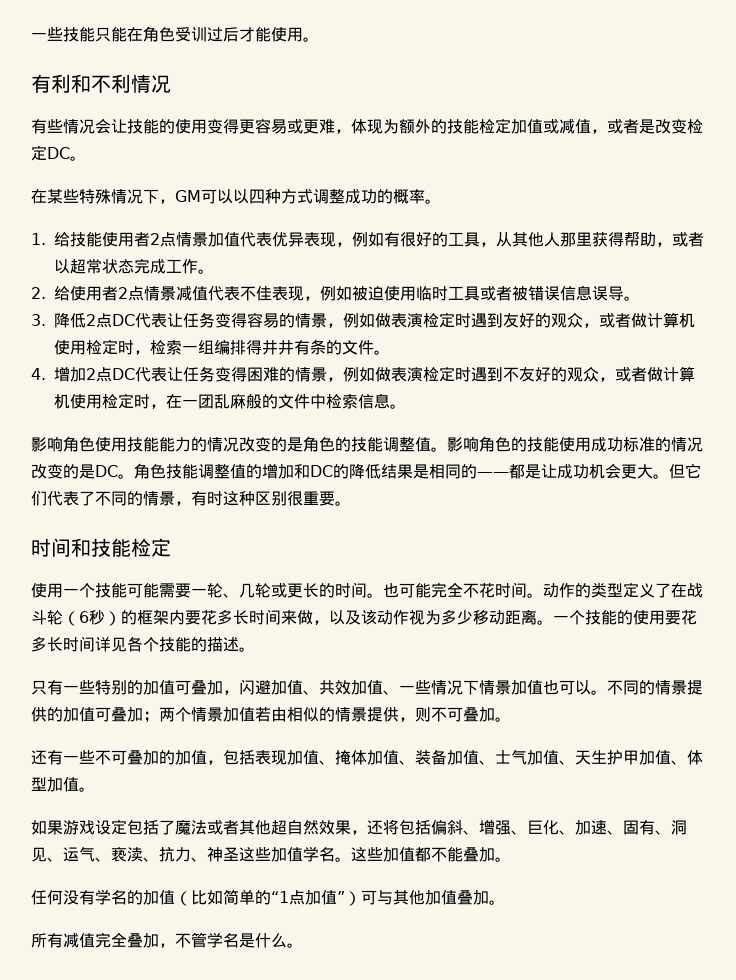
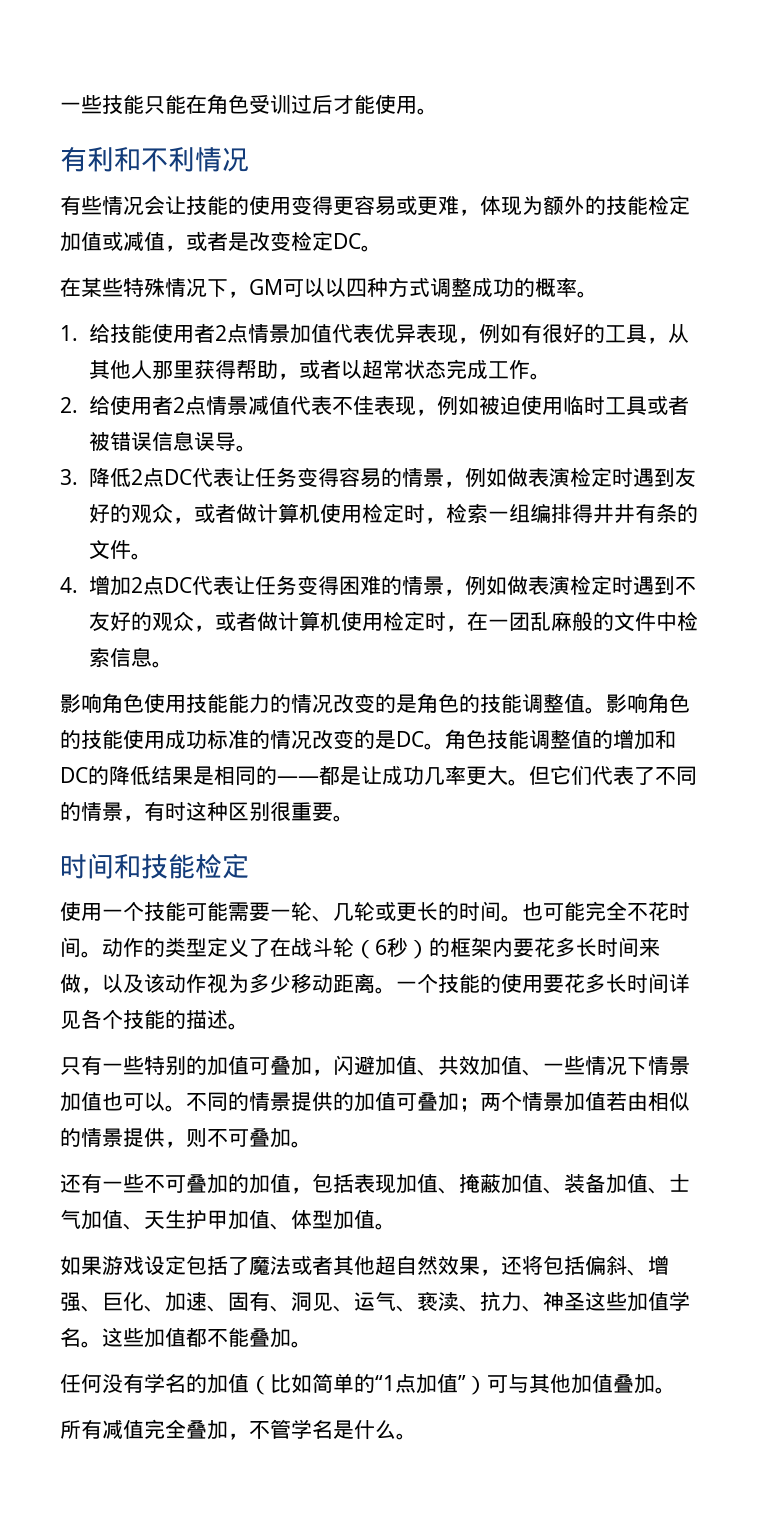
- 角色技能调整值的增加和DC的降低结果是相同的——都是让成功机会更大。
+ 角色技能调整值的增加和DC的降低结果是相同的——都是让成功几率更大。
- 还有一些不可叠加的加值，包括表现加值、掩体加值、装备加值、士气加值、天生护甲加值、体型加值。
+ 还有一些不可叠加的加值，包括表现加值、掩蔽加值、装备加值、士气加值、天生护甲加值、体型加值。

